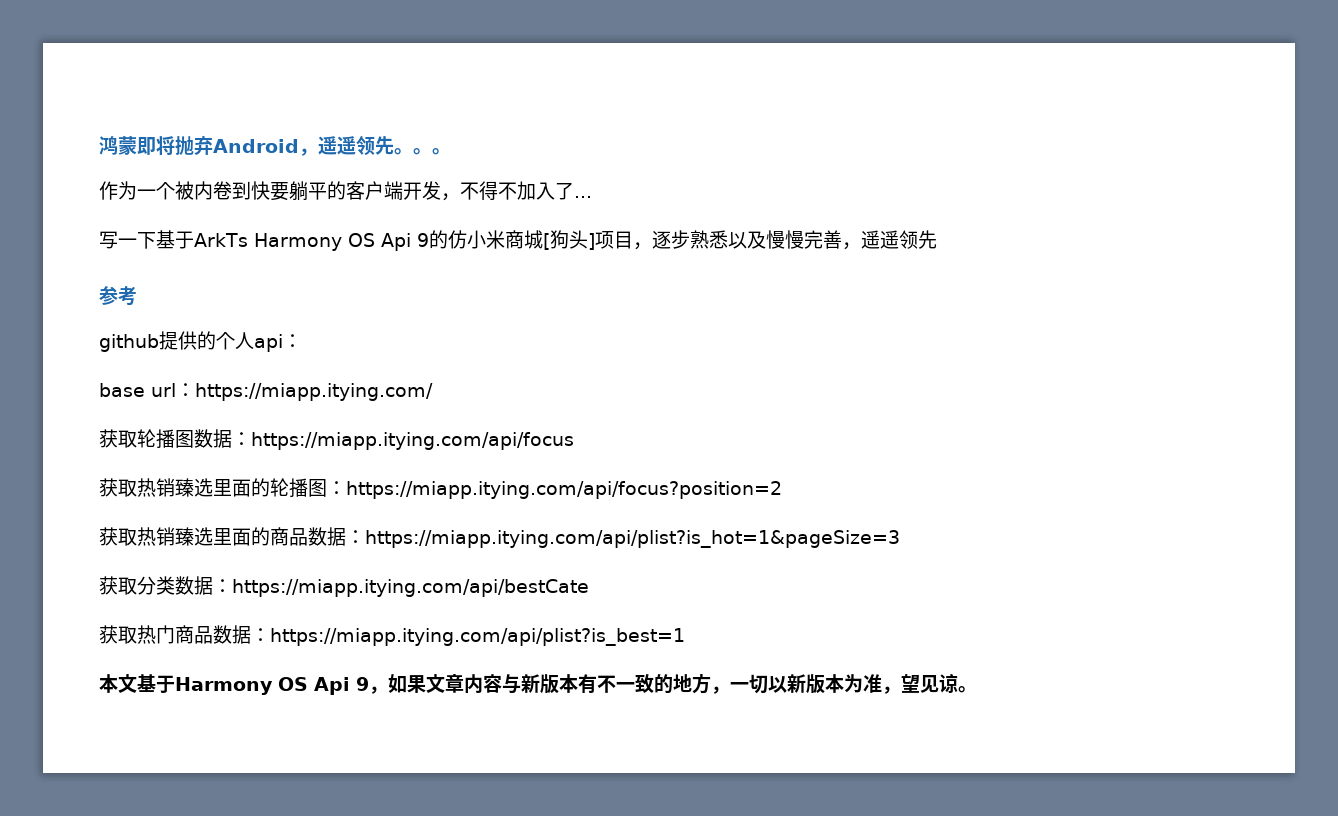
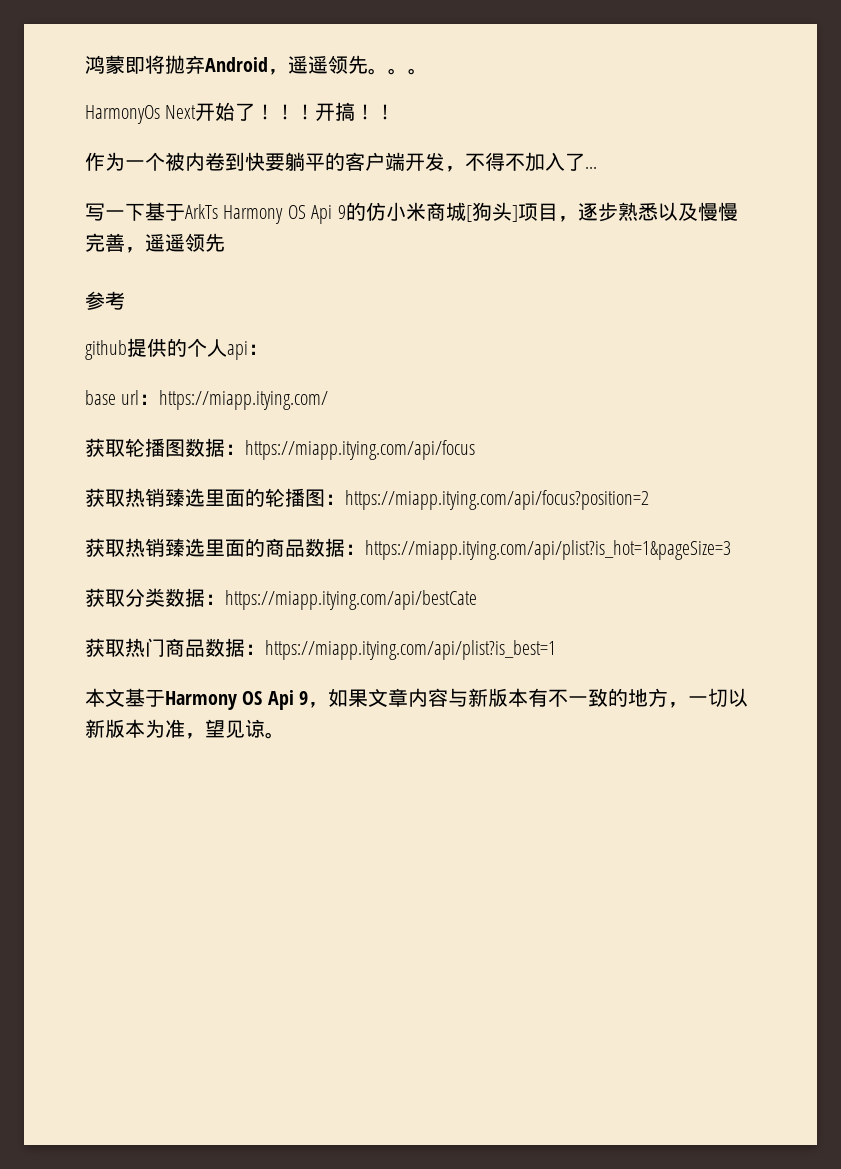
+ HarmonyOs Next开始了！！！开搞！！

